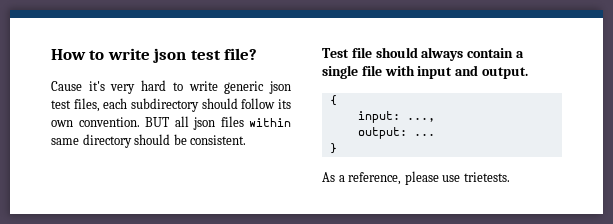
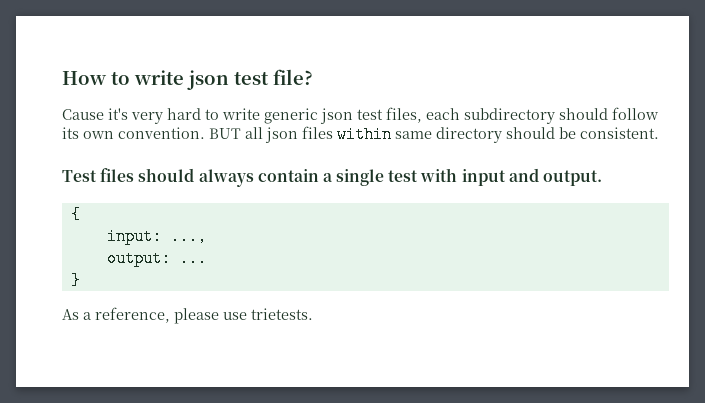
- Test file should always contain a single file with input and output.
+ Test files should always contain a single test with input and output.

